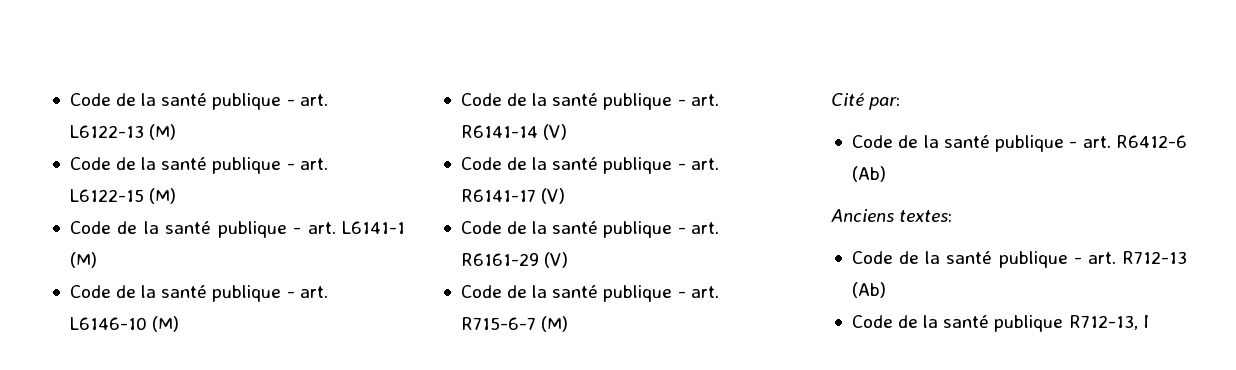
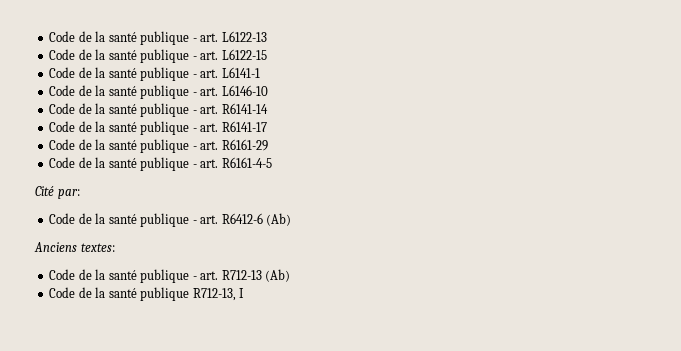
- Code de la santé publique - art. L6122-13 (M)
+ Code de la santé publique - art. L6122-13
- Code de la santé publique - art. L6122-15 (M)
+ Code de la santé publique - art. L6122-15
- Code de la santé publique - art. L6141-1 (M)
+ Code de la santé publique - art. L6141-1
- Code de la santé publique - art. L6146-10 (M)
+ Code de la santé publique - art. L6146-10
- Code de la santé publique - art. R6141-14 (V)
+ Code de la santé publique - art. R6141-14
- Code de la santé publique - art. R6141-17 (V)
+ Code de la santé publique - art. R6141-17
- Code de la santé publique - art. R6161-29 (V)
- Code de la santé publique - art. R715-6-7 (M)
+ Code de la santé publique - art. R6161-29
+ Code de la santé publique - art. R6161-4-5

